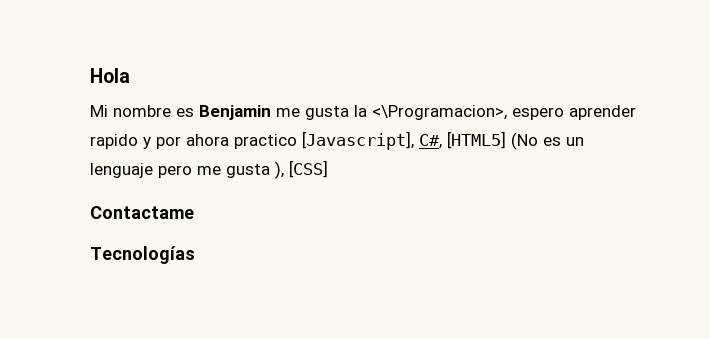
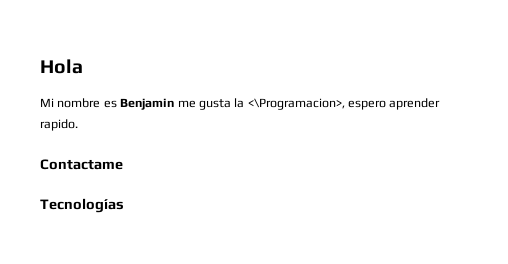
- Mi nombre es Benjamin me gusta la <\Programacion>, espero aprender rapido y por ahora practico [Javascript], C#, [HTML5] (No es un lenguaje pero me gusta ), [CSS]
+ Mi nombre es Benjamin me gusta la <\Programacion>, espero aprender rapido.

